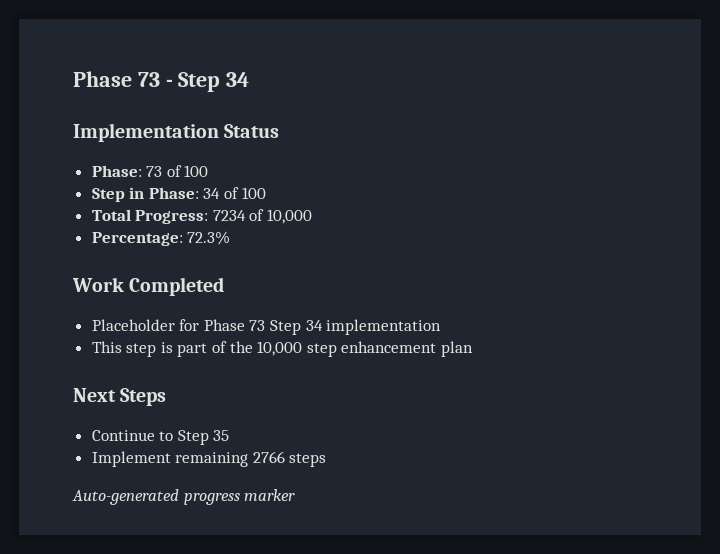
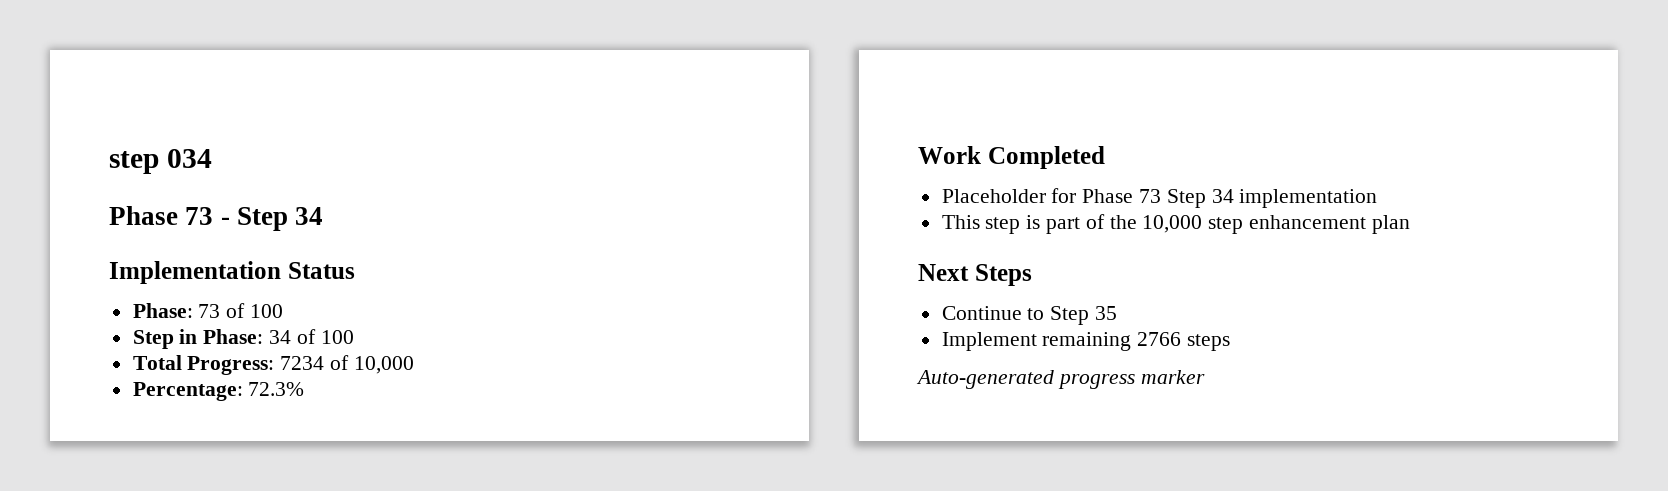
+ step 034

